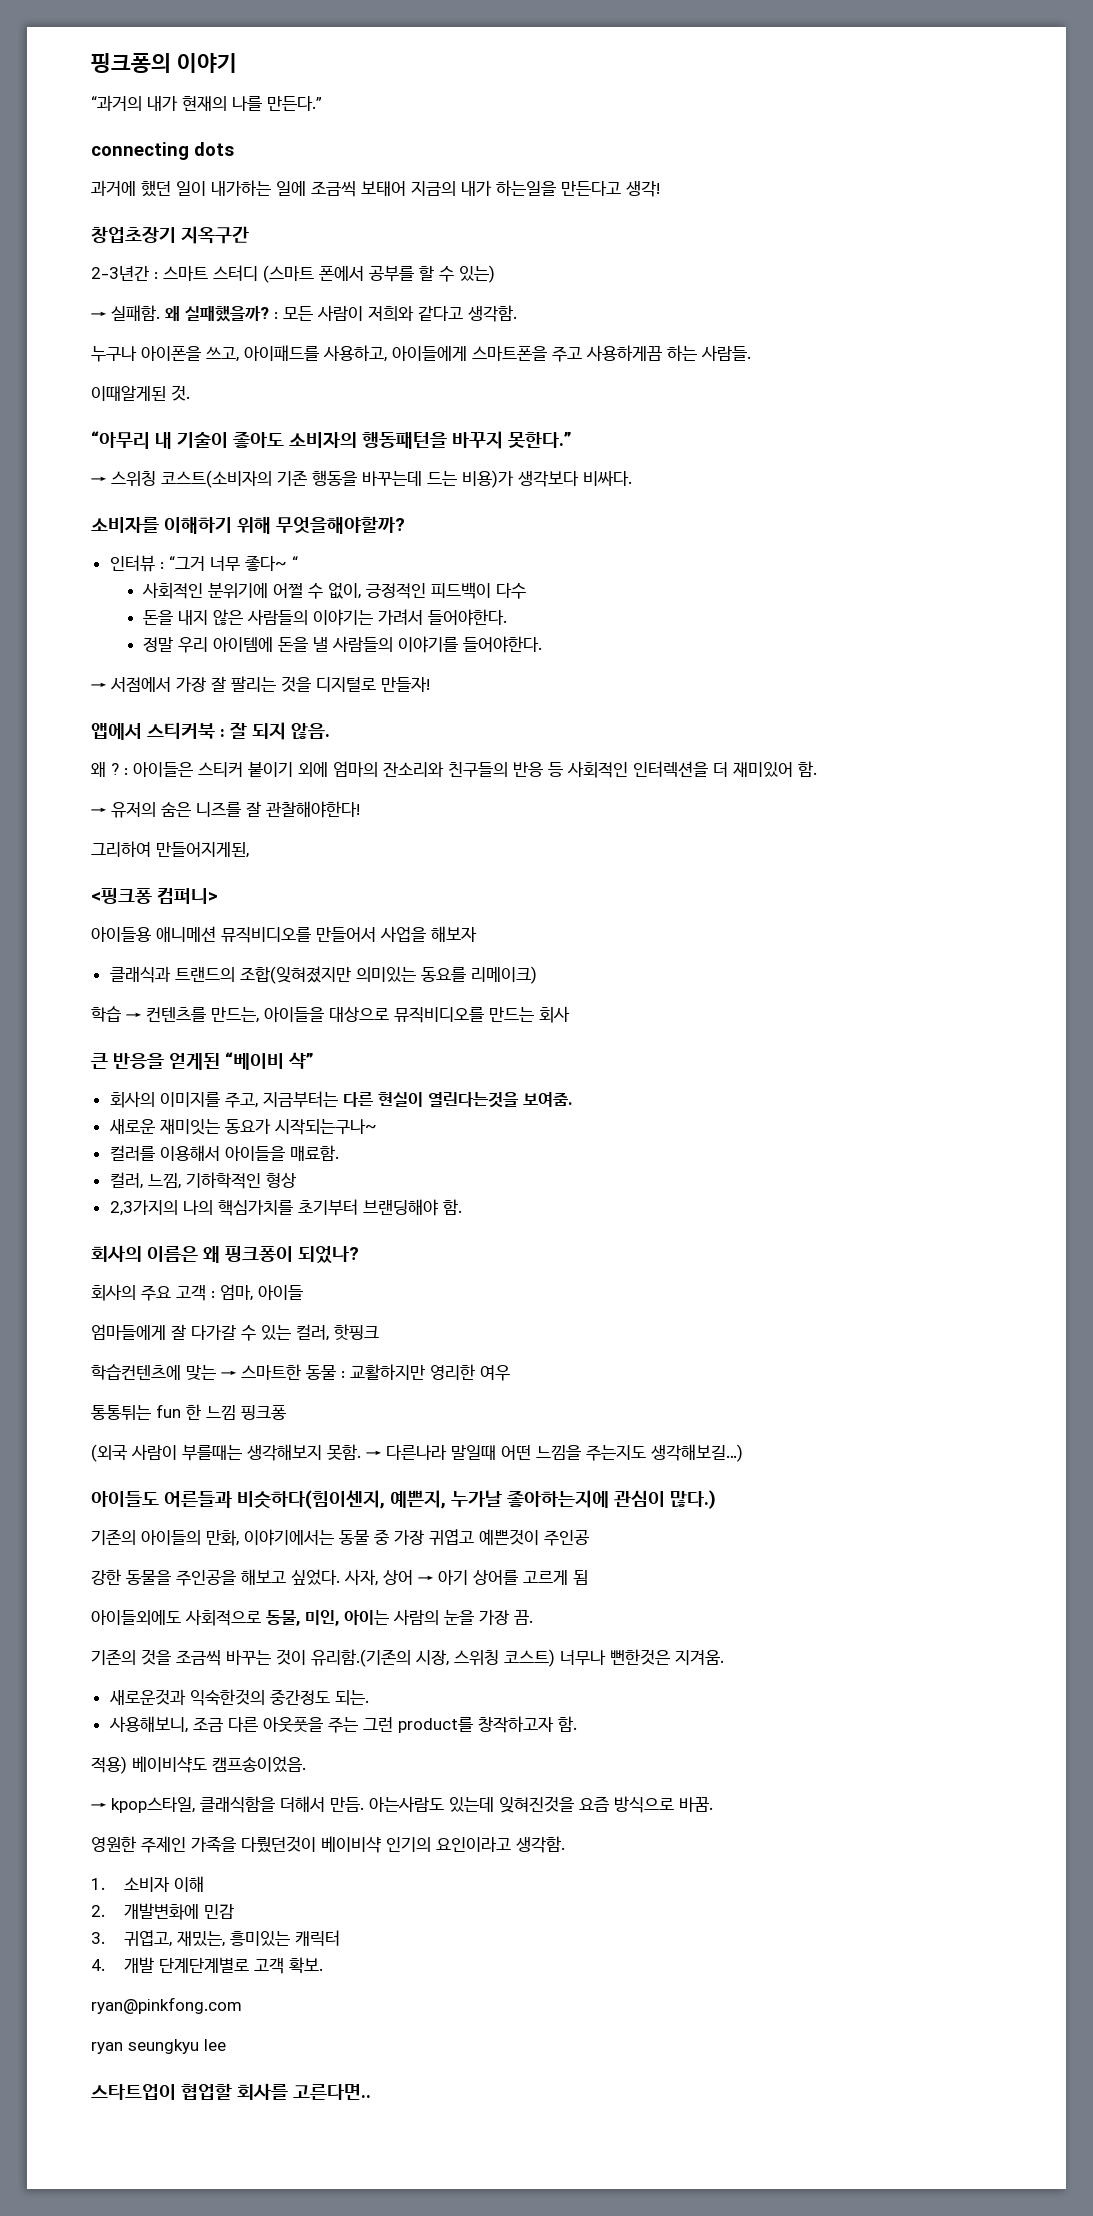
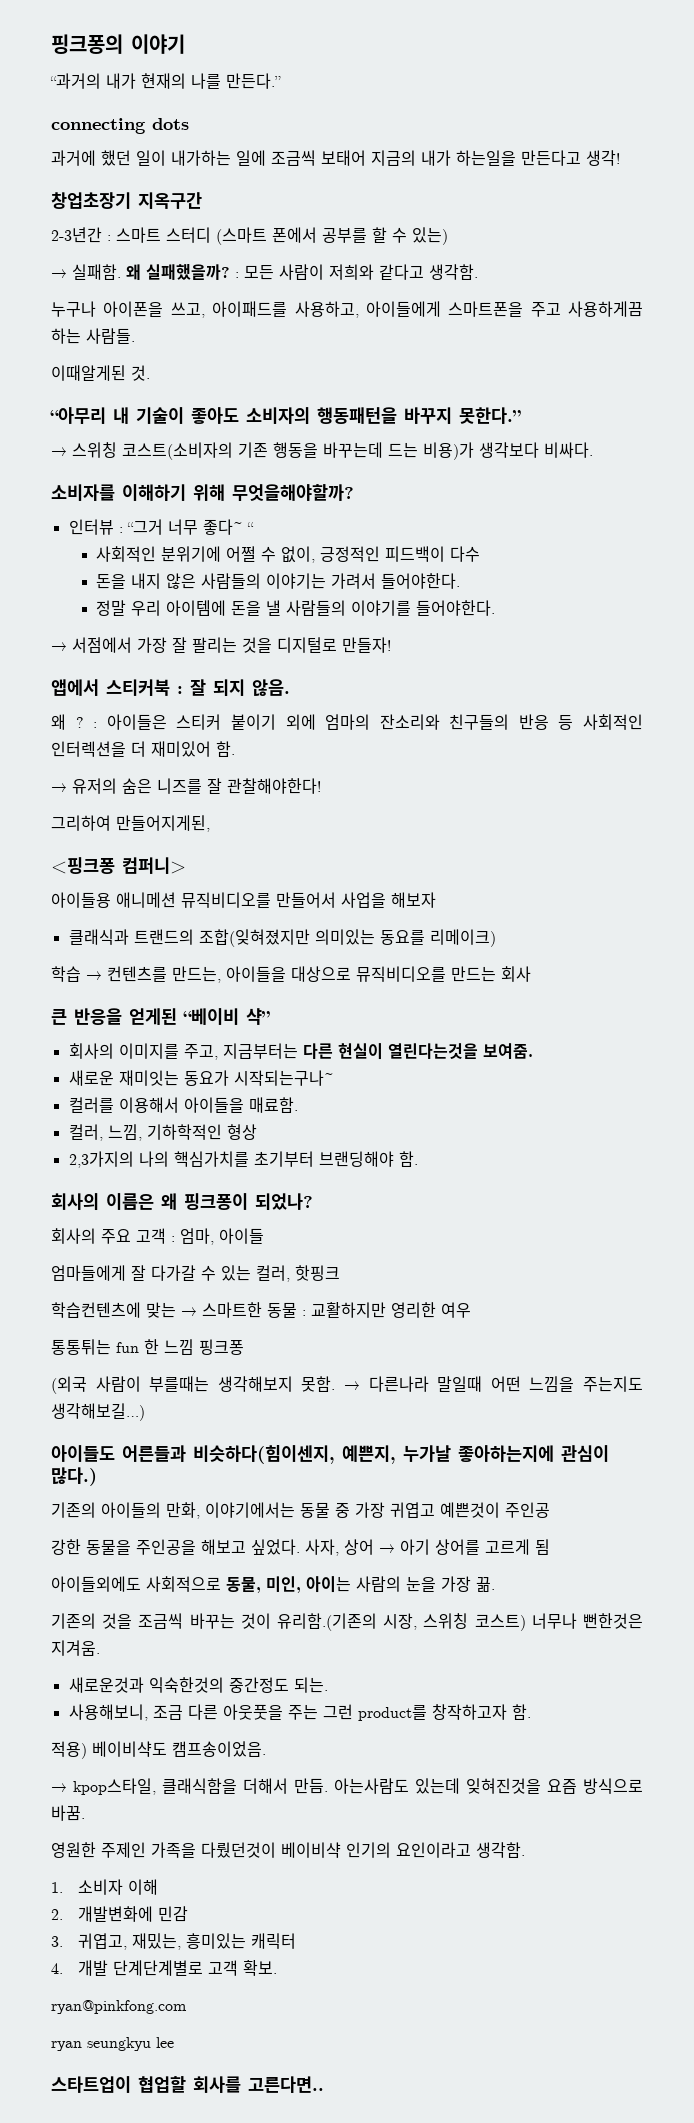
- 아이들외에도 사회적으로 동물, 미인, 아이는 사람의 눈을 가장 끔.
+ 아이들외에도 사회적으로 동물, 미인, 아이는 사람의 눈을 가장 끎.

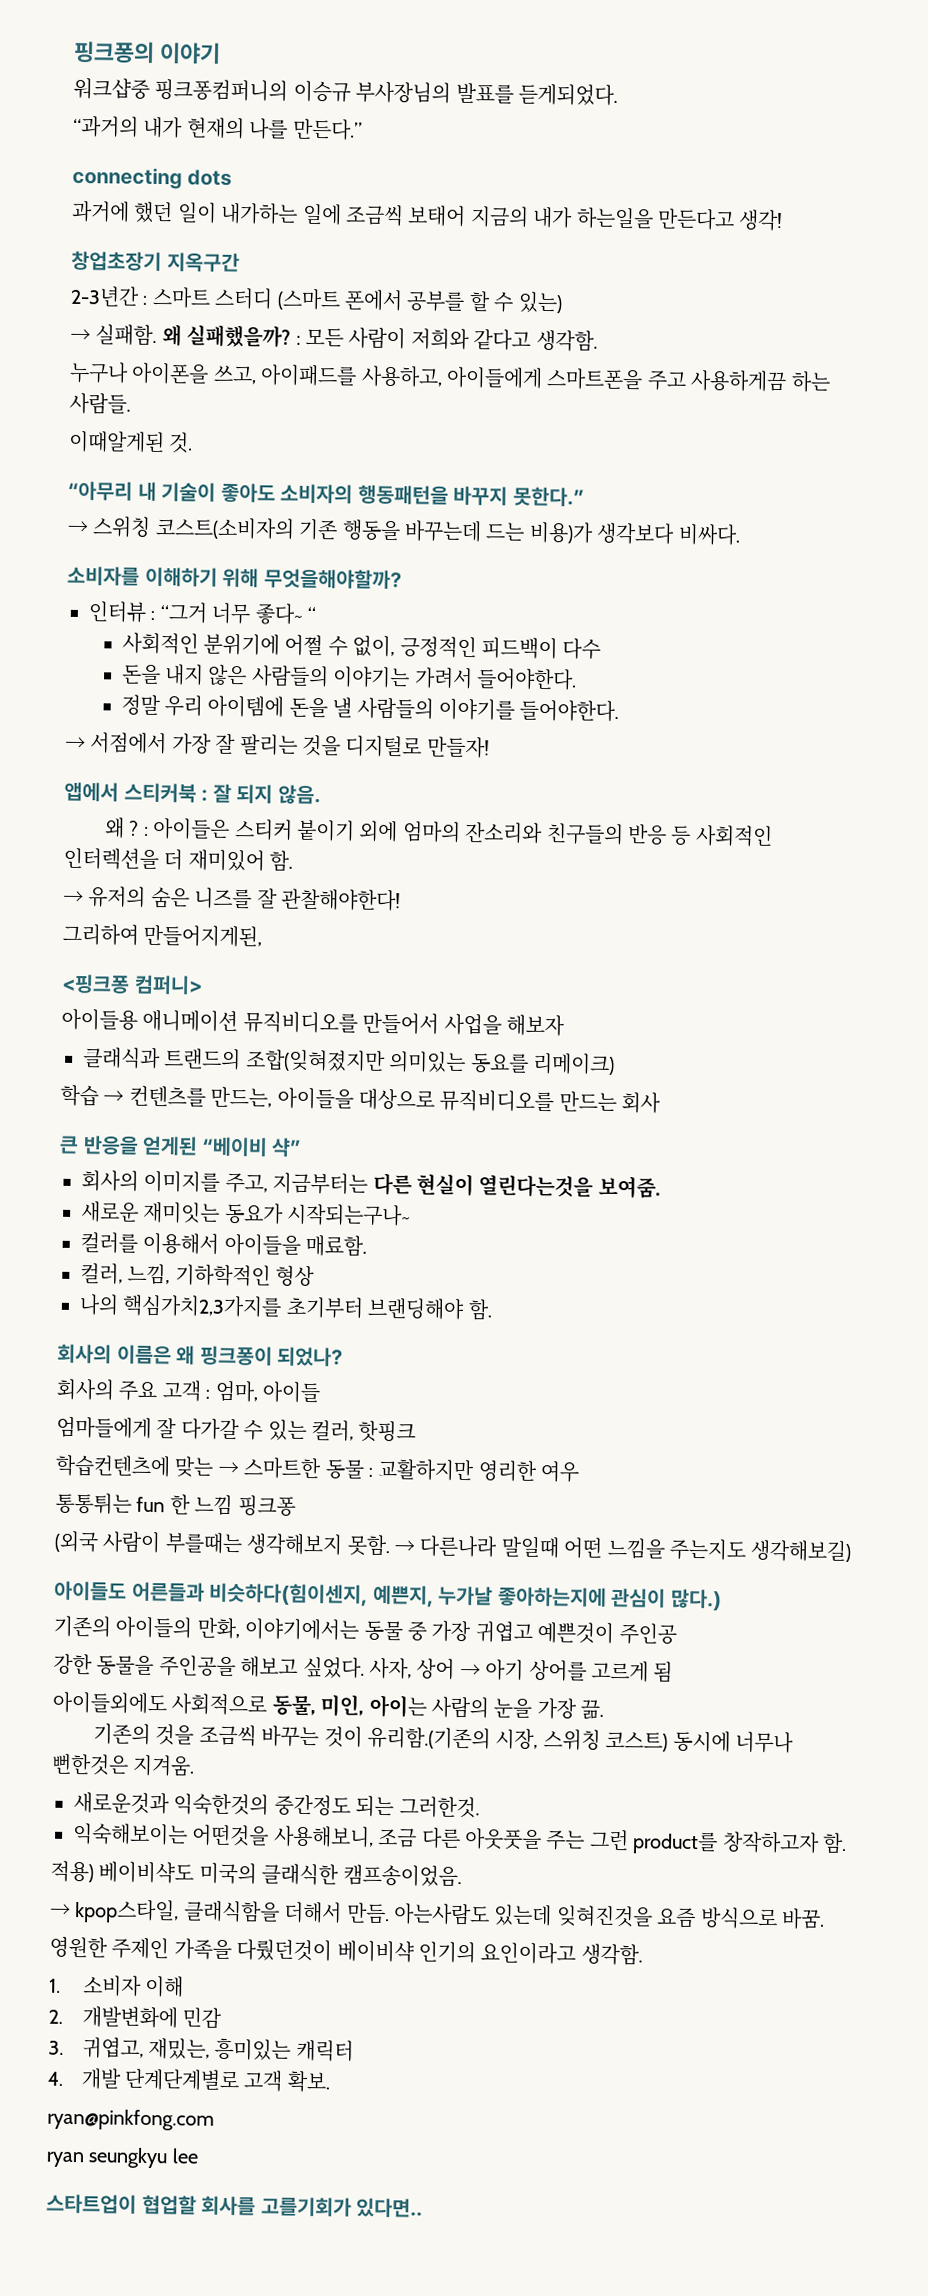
+ 워크샵중 핑크퐁컴퍼니의 이승규 부사장님의 발표를 듣게되었다.
- 아이들용 애니메션 뮤직비디오를 만들어서 사업을 해보자
+ 아이들용 애니메이션 뮤직비디오를 만들어서 사업을 해보자
- 2,3가지의 나의 핵심가치를 초기부터 브랜딩해야 함.
+ 나의 핵심가치2,3가지를 초기부터 브랜딩해야 함.
- → 다른나라 말일때 어떤 느낌을 주는지도 생각해보길…)
+ → 다른나라 말일때 어떤 느낌을 주는지도 생각해보길)
- 기존의 것을 조금씩 바꾸는 것이 유리함.(기존의 시장, 스위칭 코스트) 너무나 뻔한것은 지겨움.
+ 기존의 것을 조금씩 바꾸는 것이 유리함.(기존의 시장, 스위칭 코스트) 동시에 너무나 뻔한것은 지겨움.
- 새로운것과 익숙한것의 중간정도 되는.
- 사용해보니, 조금 다른 아웃풋을 주는 그런 product를 창작하고자 함.
+ 새로운것과 익숙한것의 중간정도 되는 그러한것.
+ 익숙해보이는 어떤것을 사용해보니, 조금 다른 아웃풋을 주는 그런 product를 창작하고자 함.
- 적용) 베이비샥도 캠프송이었음.
+ 적용) 베이비샥도 미국의 클래식한 캠프송이었음.
- 스타트업이 협업할 회사를 고른다면..
+ 스타트업이 협업할 회사를 고를기회가 있다면..

